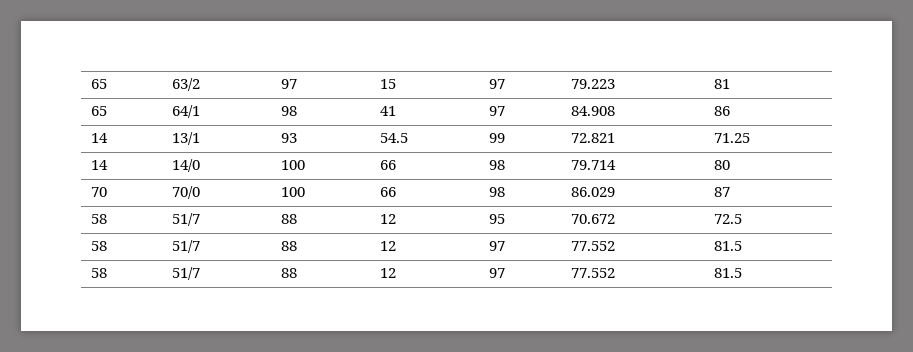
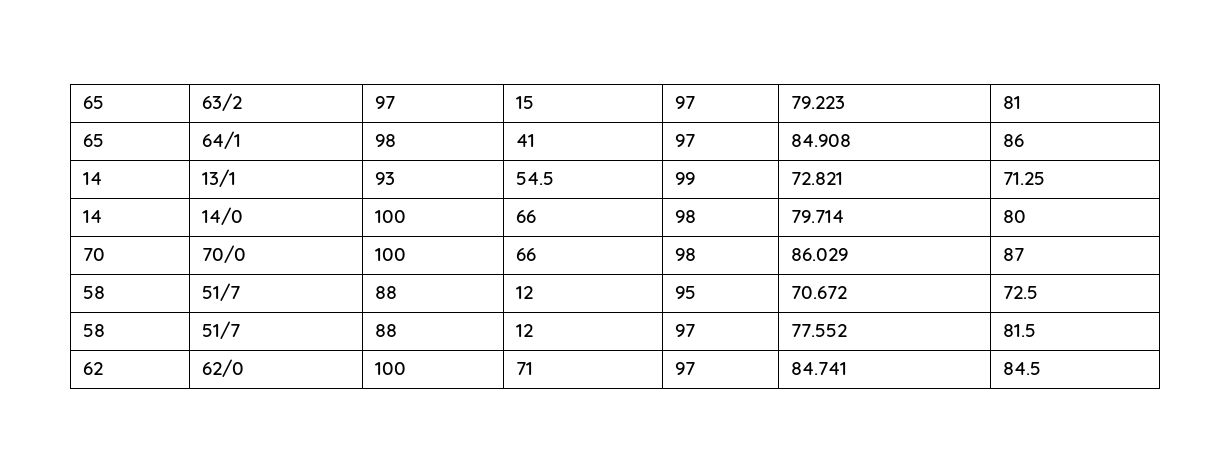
  58 | 51/7 | 88 | 12 | 95 | 70.672 | 72.5
  58 | 51/7 | 88 | 12 | 97 | 77.552 | 81.5
- 58 | 51/7 | 88 | 12 | 97 | 77.552 | 81.5
+ 62 | 62/0 | 100 | 71 | 97 | 84.741 | 84.5

